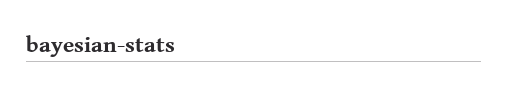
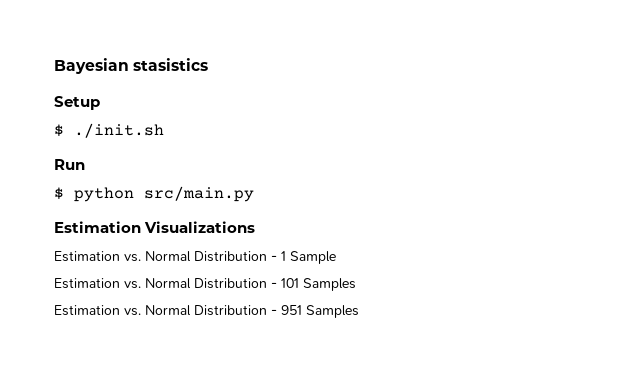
- bayesian-stats
+ Bayesian stasistics
+ Setup
+ $ ./init.sh
+ Run
+ $ python src/main.py
+ Estimation Visualizations
+ Estimation vs. Normal Distribution - 1 Sample
+ Estimation vs. Normal Distribution - 101 Samples
+ Estimation vs. Normal Distribution - 951 Samples

